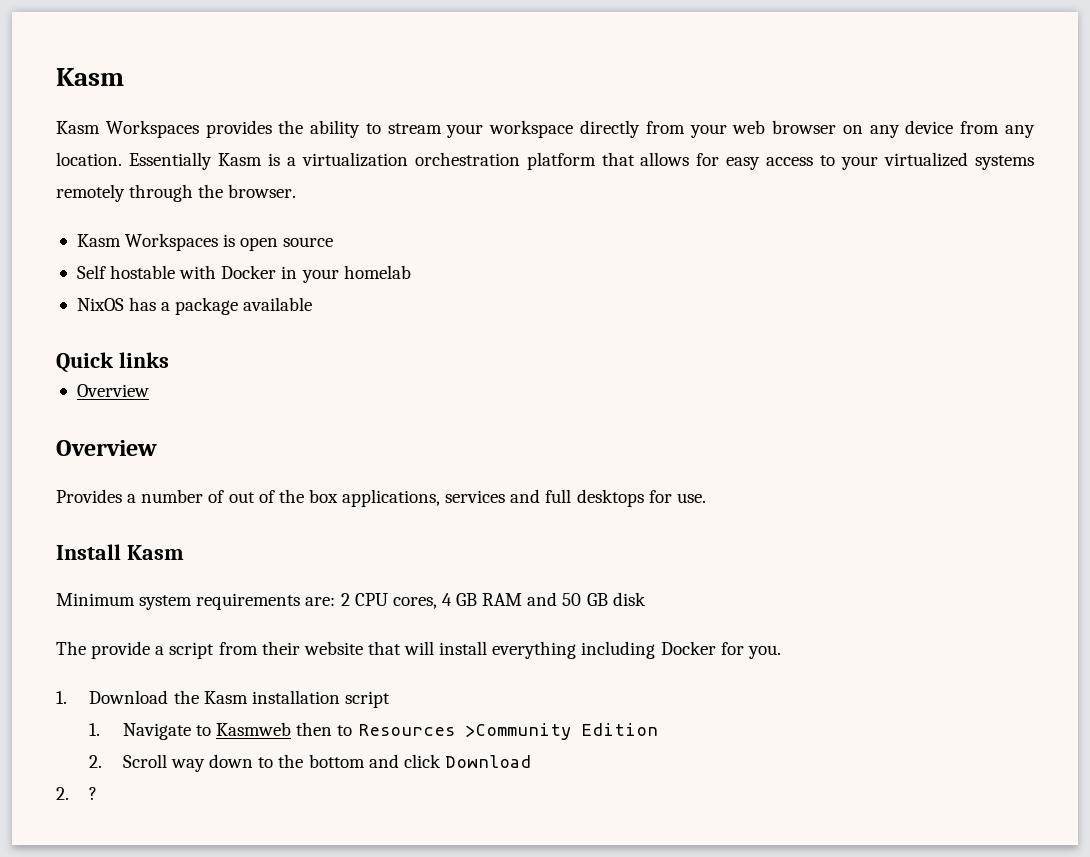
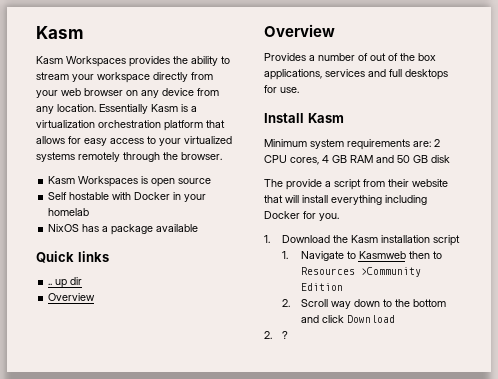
+ .. up dir

